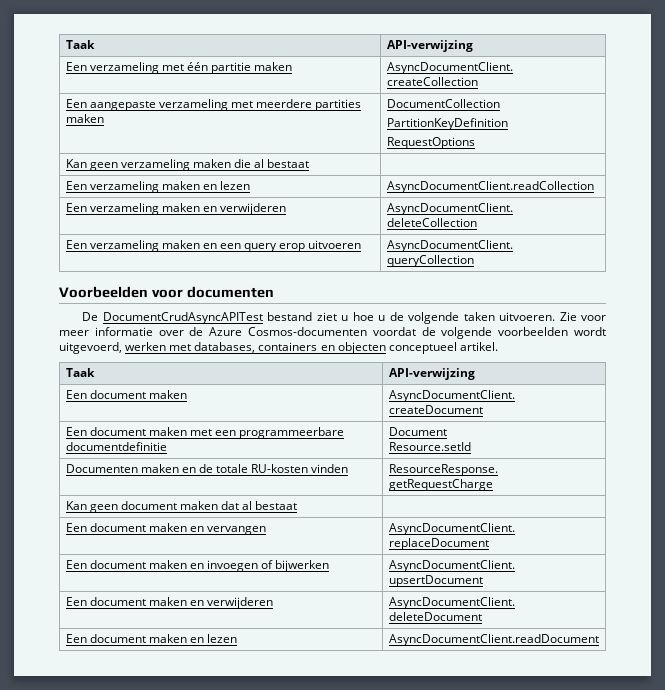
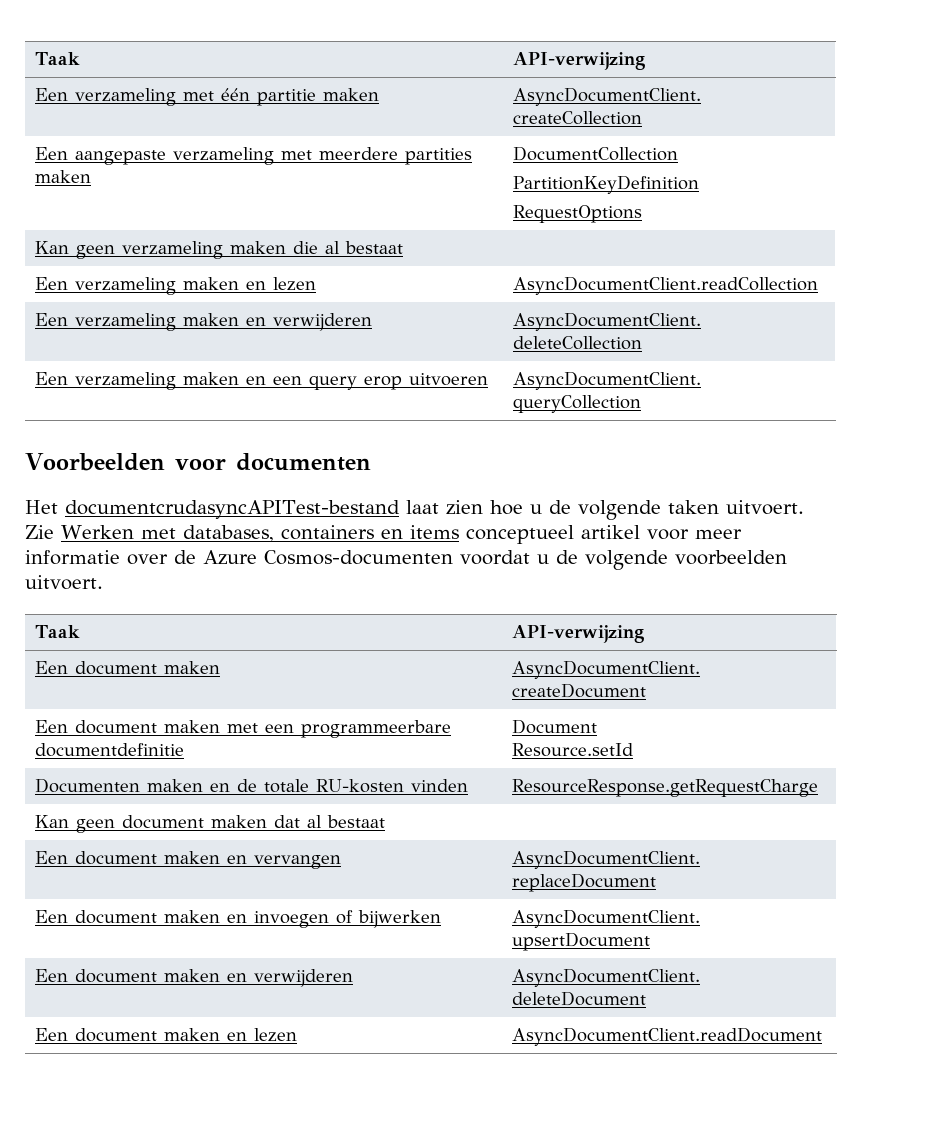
- De DocumentCrudAsyncAPITest bestand ziet u hoe u de volgende taken uitvoeren. Zie voor meer informatie over de Azure Cosmos-documenten voordat de volgende voorbeelden wordt uitgevoerd, werken met databases, containers en objecten conceptueel artikel.
+ Het documentcrudasyncAPITest-bestand laat zien hoe u de volgende taken uitvoert. Zie Werken met databases, containers en items conceptueel artikel voor meer informatie over de Azure Cosmos-documenten voordat u de volgende voorbeelden uitvoert.

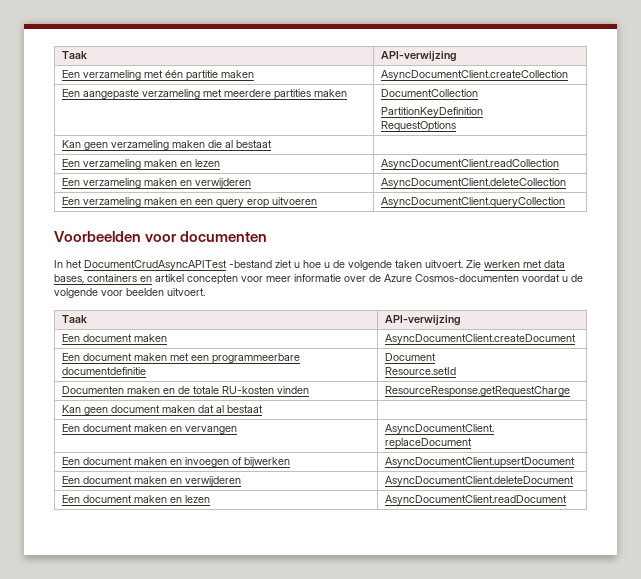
- Het documentcrudasyncAPITest-bestand laat zien hoe u de volgende taken uitvoert.
+ In het DocumentCrudAsyncAPITest -bestand ziet u hoe u de volgende taken uitvoert.
- Zie Werken met databases, containers en items conceptueel artikel voor meer informatie over de Azure Cosmos-documenten voordat u de volgende voorbeelden uitvoert.
+ Zie werken met data bases, containers en artikel concepten voor meer informatie over de Azure Cosmos-documenten voordat u de volgende voor beelden uitvoert.

